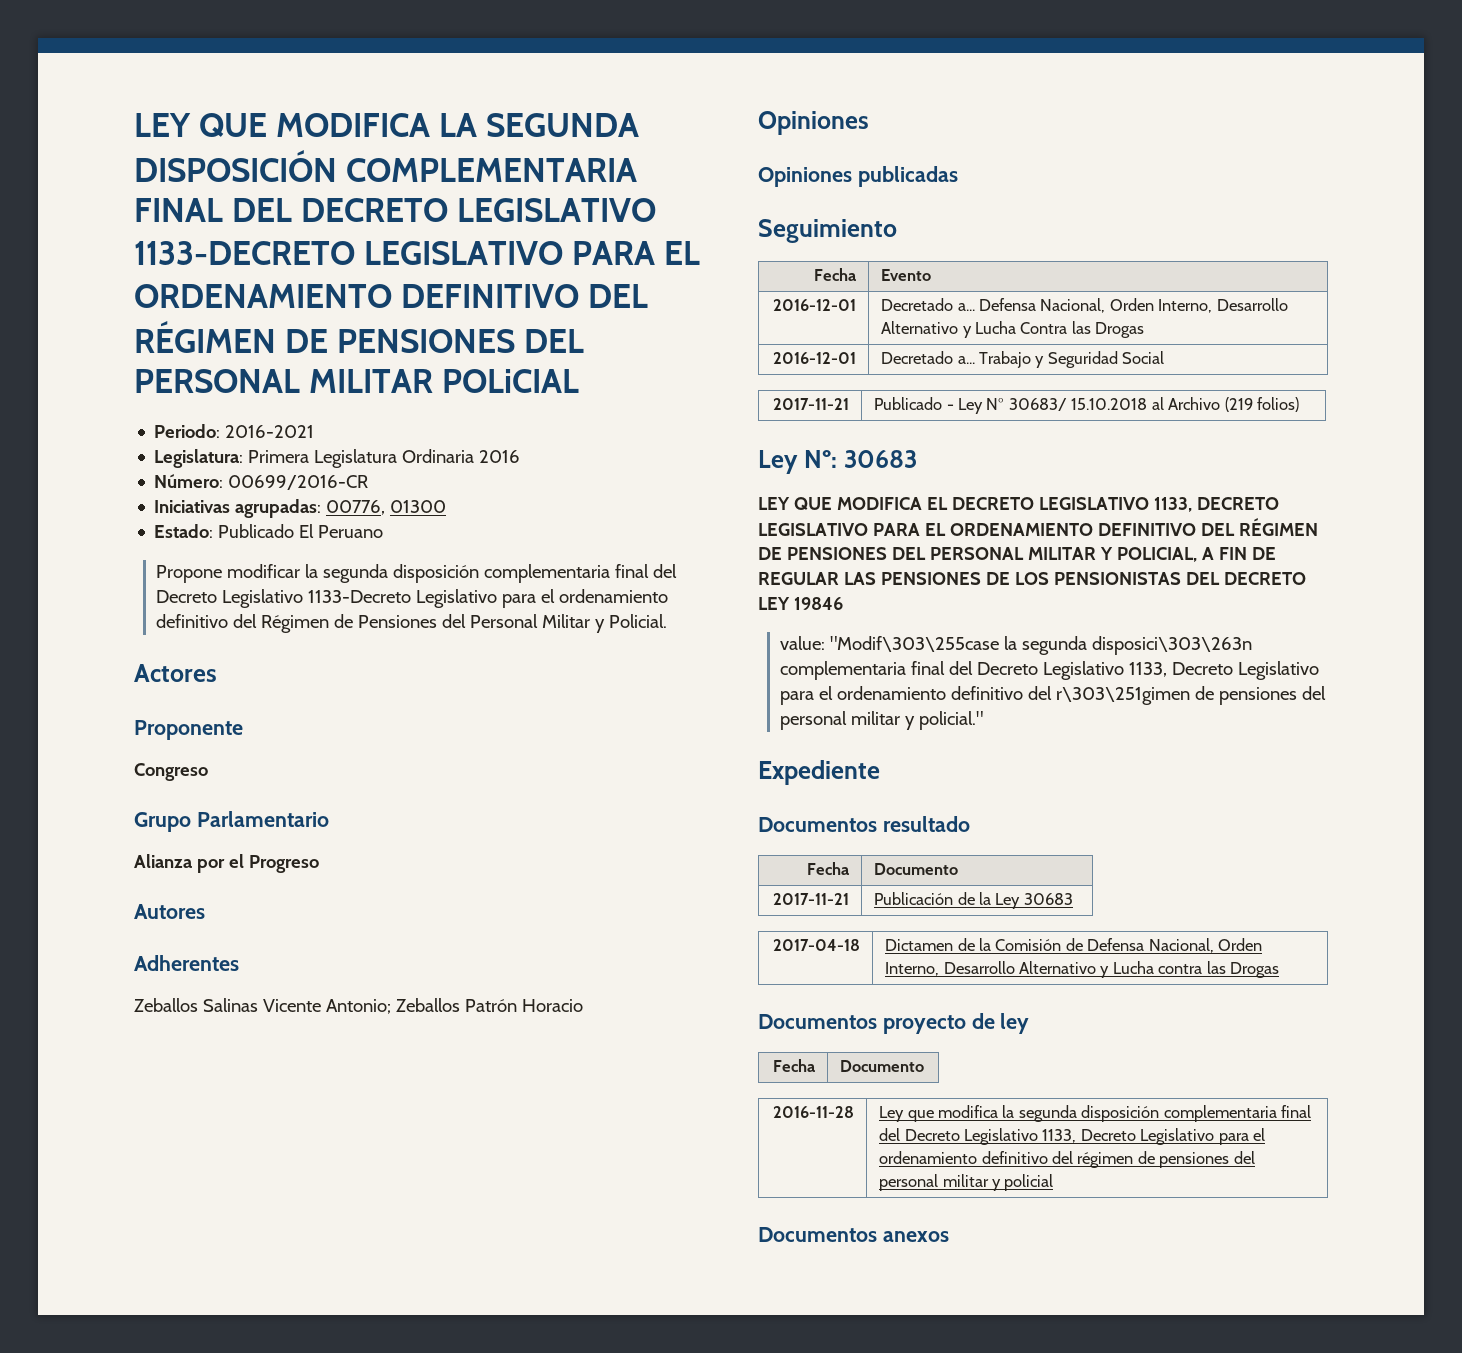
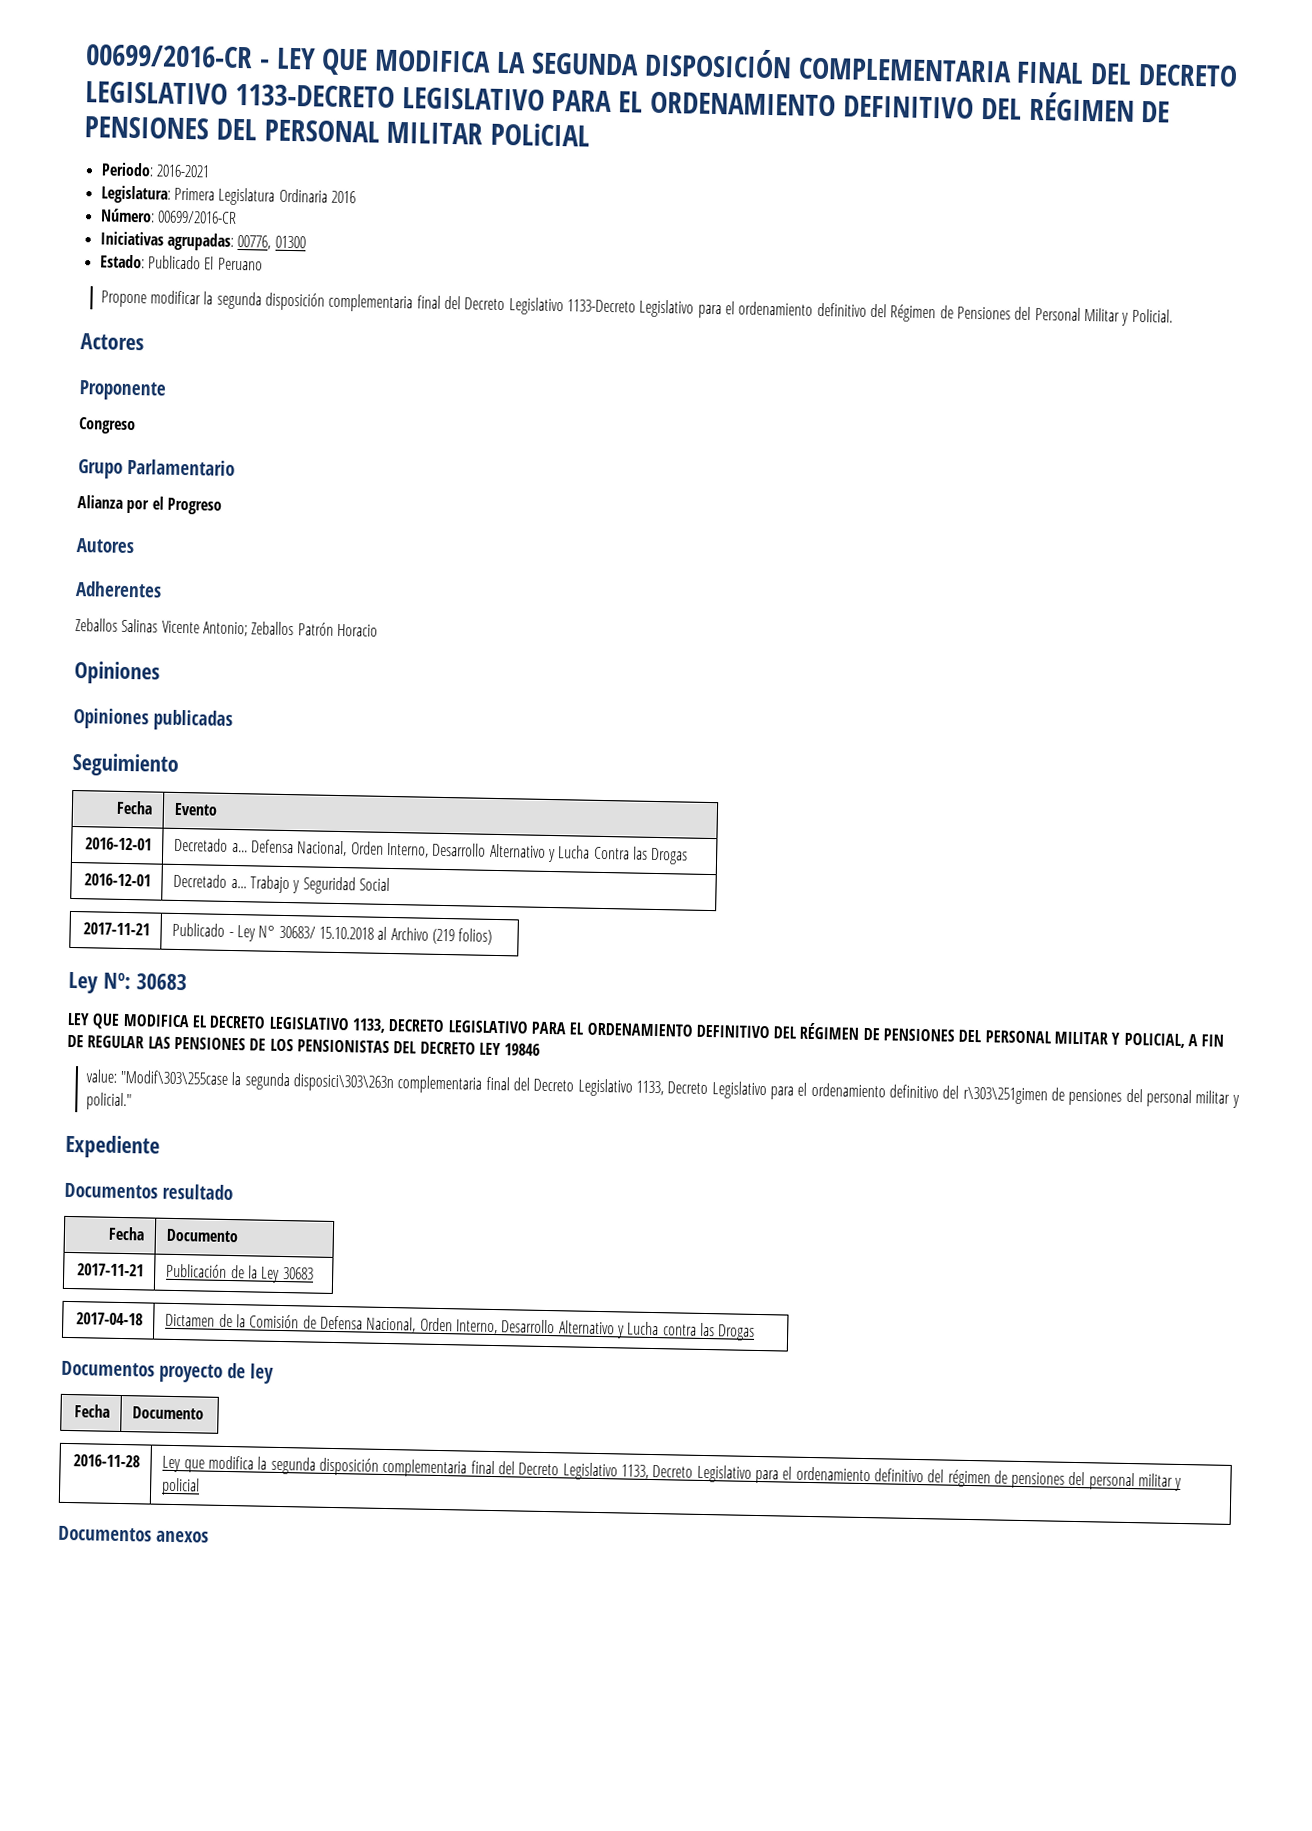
- LEY QUE MODIFICA LA SEGUNDA DISPOSICIÓN COMPLEMENTARIA FINAL DEL DECRETO LEGISLATIVO 1133-DECRETO LEGISLATIVO PARA EL ORDENAMIENTO DEFINITIVO DEL RÉGIMEN DE PENSIONES DEL PERSONAL MILITAR POLiCIAL
+ 00699/2016-CR - LEY QUE MODIFICA LA SEGUNDA DISPOSICIÓN COMPLEMENTARIA FINAL DEL DECRETO LEGISLATIVO 1133-DECRETO LEGISLATIVO PARA EL ORDENAMIENTO DEFINITIVO DEL RÉGIMEN DE PENSIONES DEL PERSONAL MILITAR POLiCIAL

